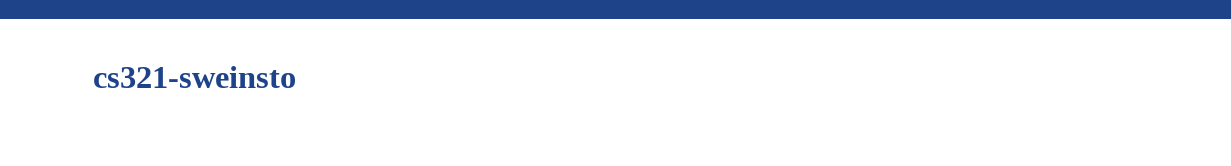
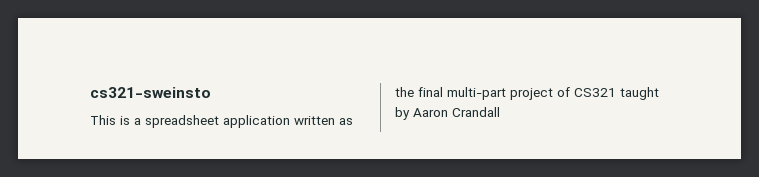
+ This is a spreadsheet application written as the final multi-part project of CS321 taught by Aaron Crandall

